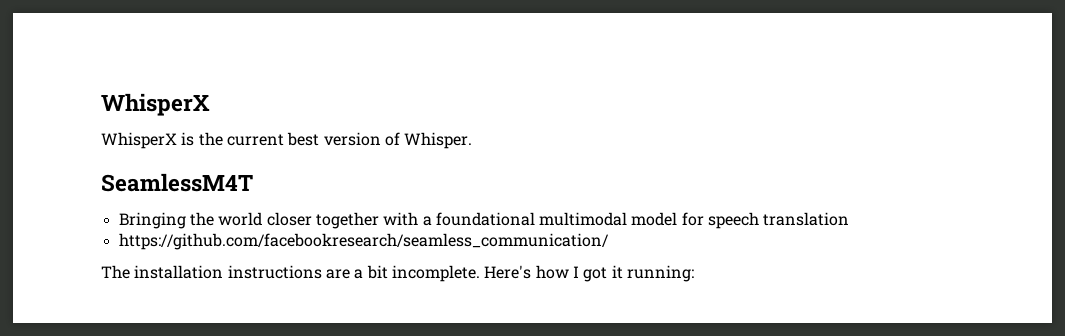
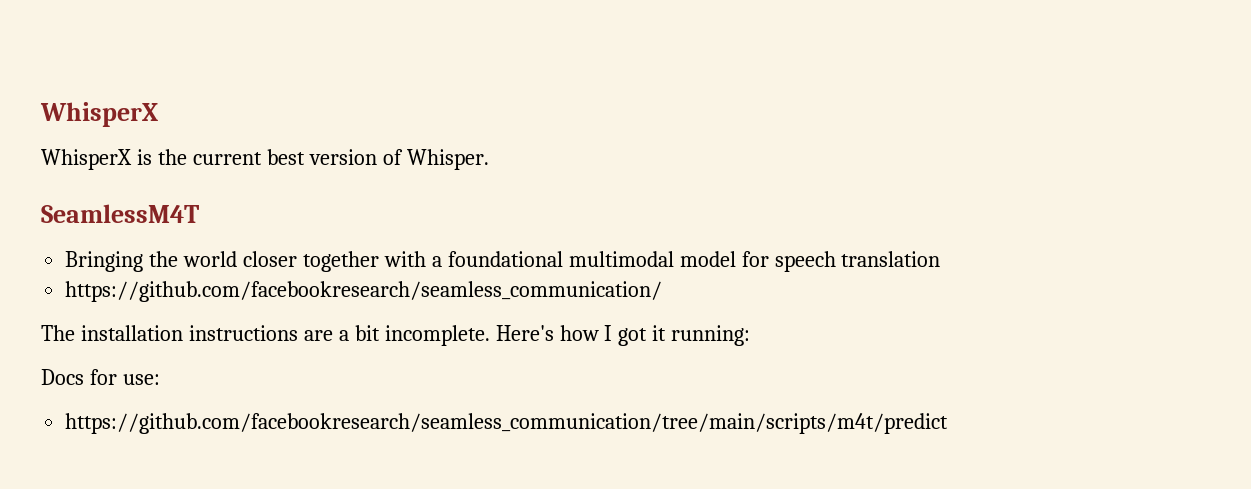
+ Docs for use:
+ https://github.com/facebookresearch/seamless_communication/tree/main/scripts/m4t/predict

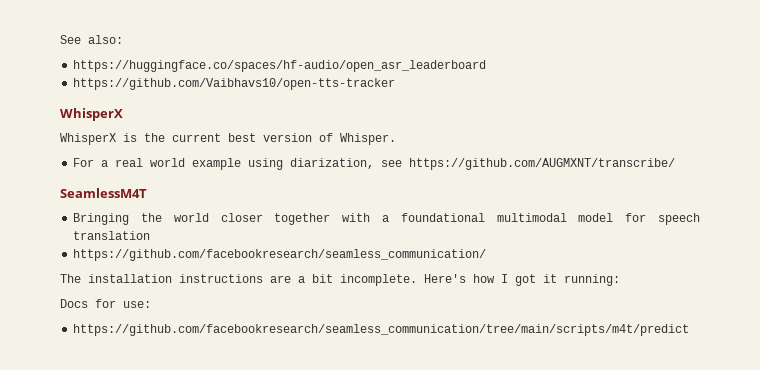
+ See also:
+ https://huggingface.co/spaces/hf-audio/open_asr_leaderboard
+ https://github.com/Vaibhavs10/open-tts-tracker
+ For a real world example using diarization, see https://github.com/AUGMXNT/transcribe/

